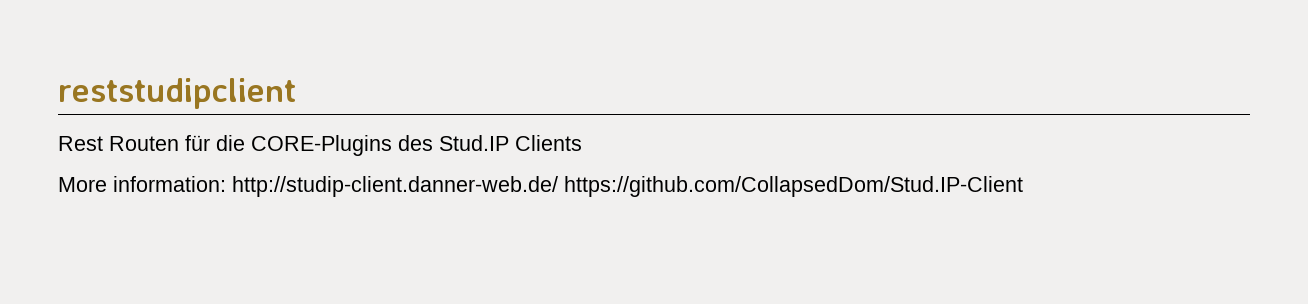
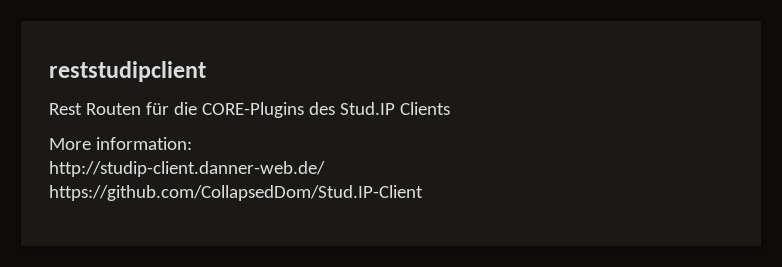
- More information: http://studip-client.danner-web.de/ https://github.com/CollapsedDom/Stud.IP-Client
+ More information:
+ http://studip-client.danner-web.de/
+ https://github.com/CollapsedDom/Stud.IP-Client

